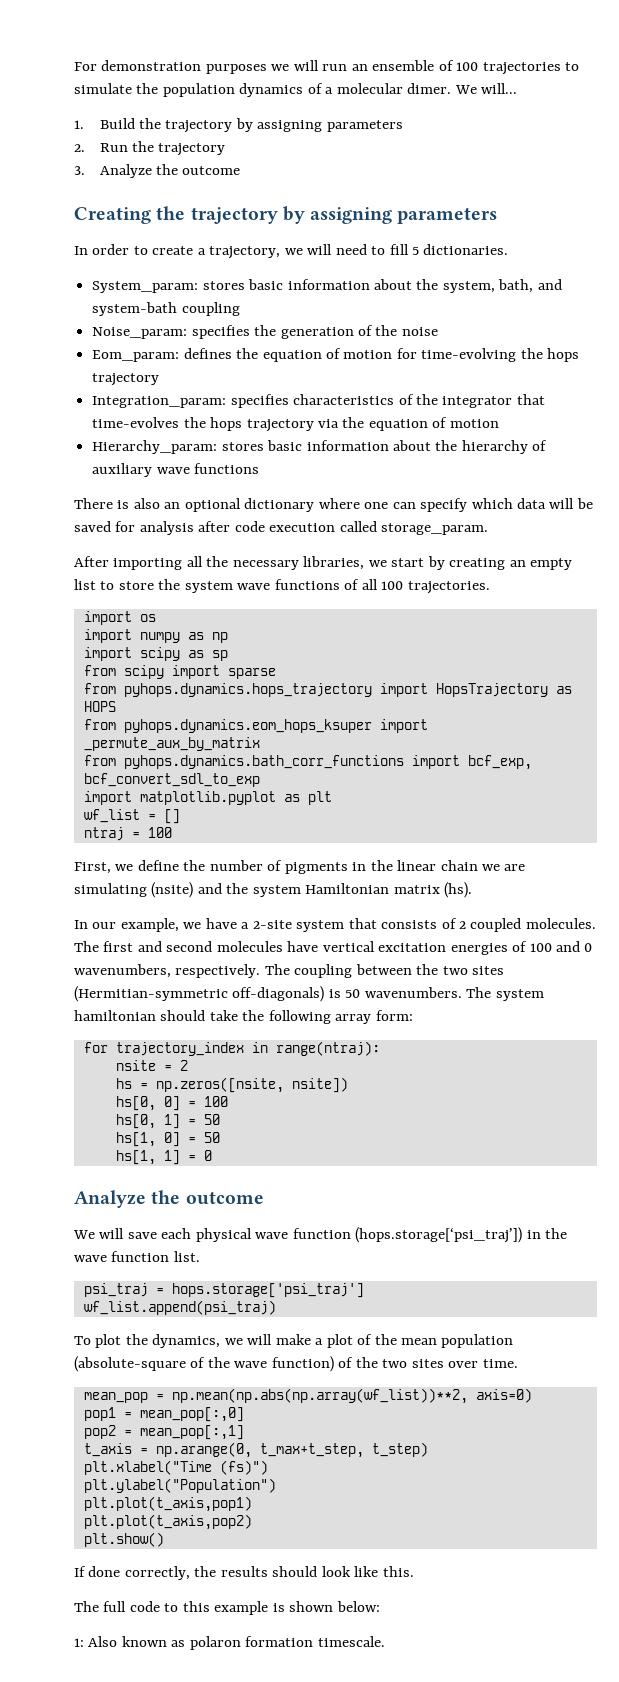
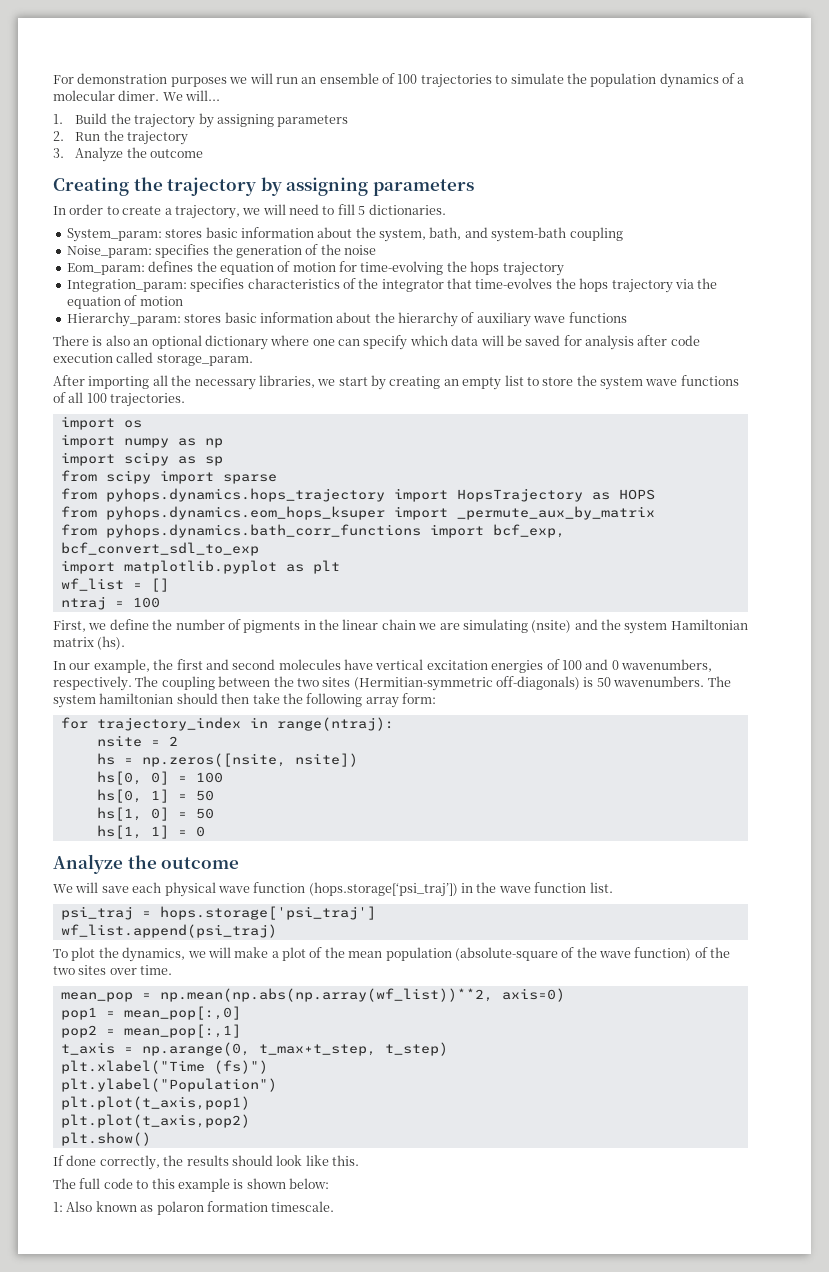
- In our example, we have a 2-site system that consists of 2 coupled molecules. The first and second molecules have vertical excitation energies of 100 and 0 wavenumbers, respectively.
+ In our example, the first and second molecules have vertical excitation energies of 100 and 0 wavenumbers, respectively.
- The system hamiltonian should take the following array form:
+ The system hamiltonian should then take the following array form:

